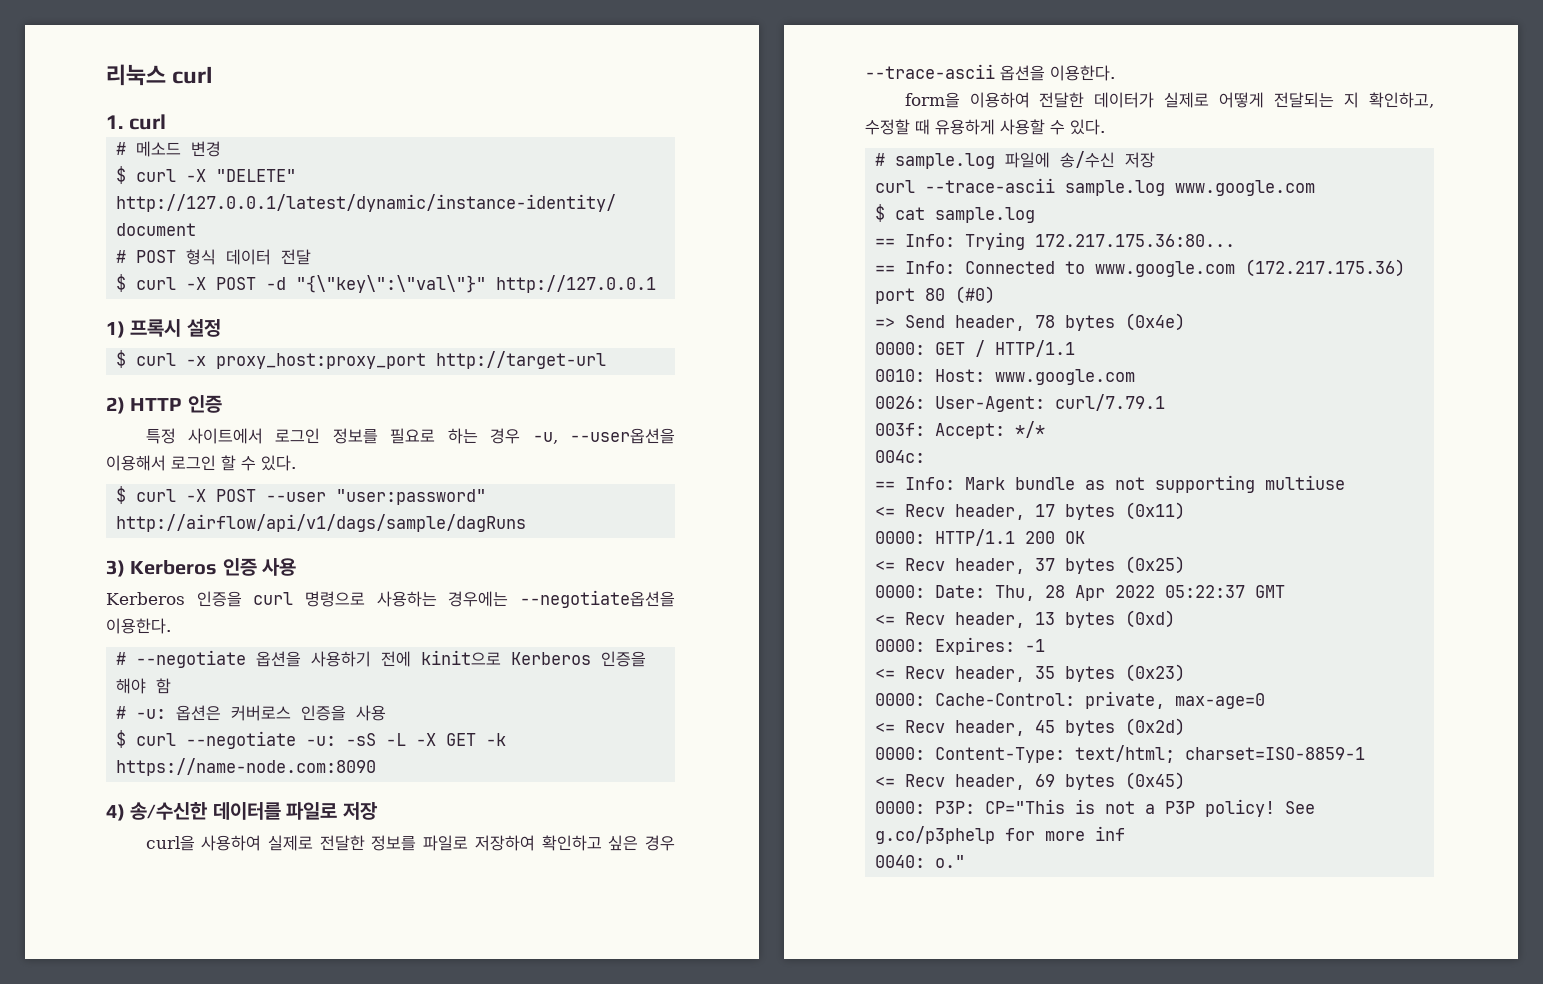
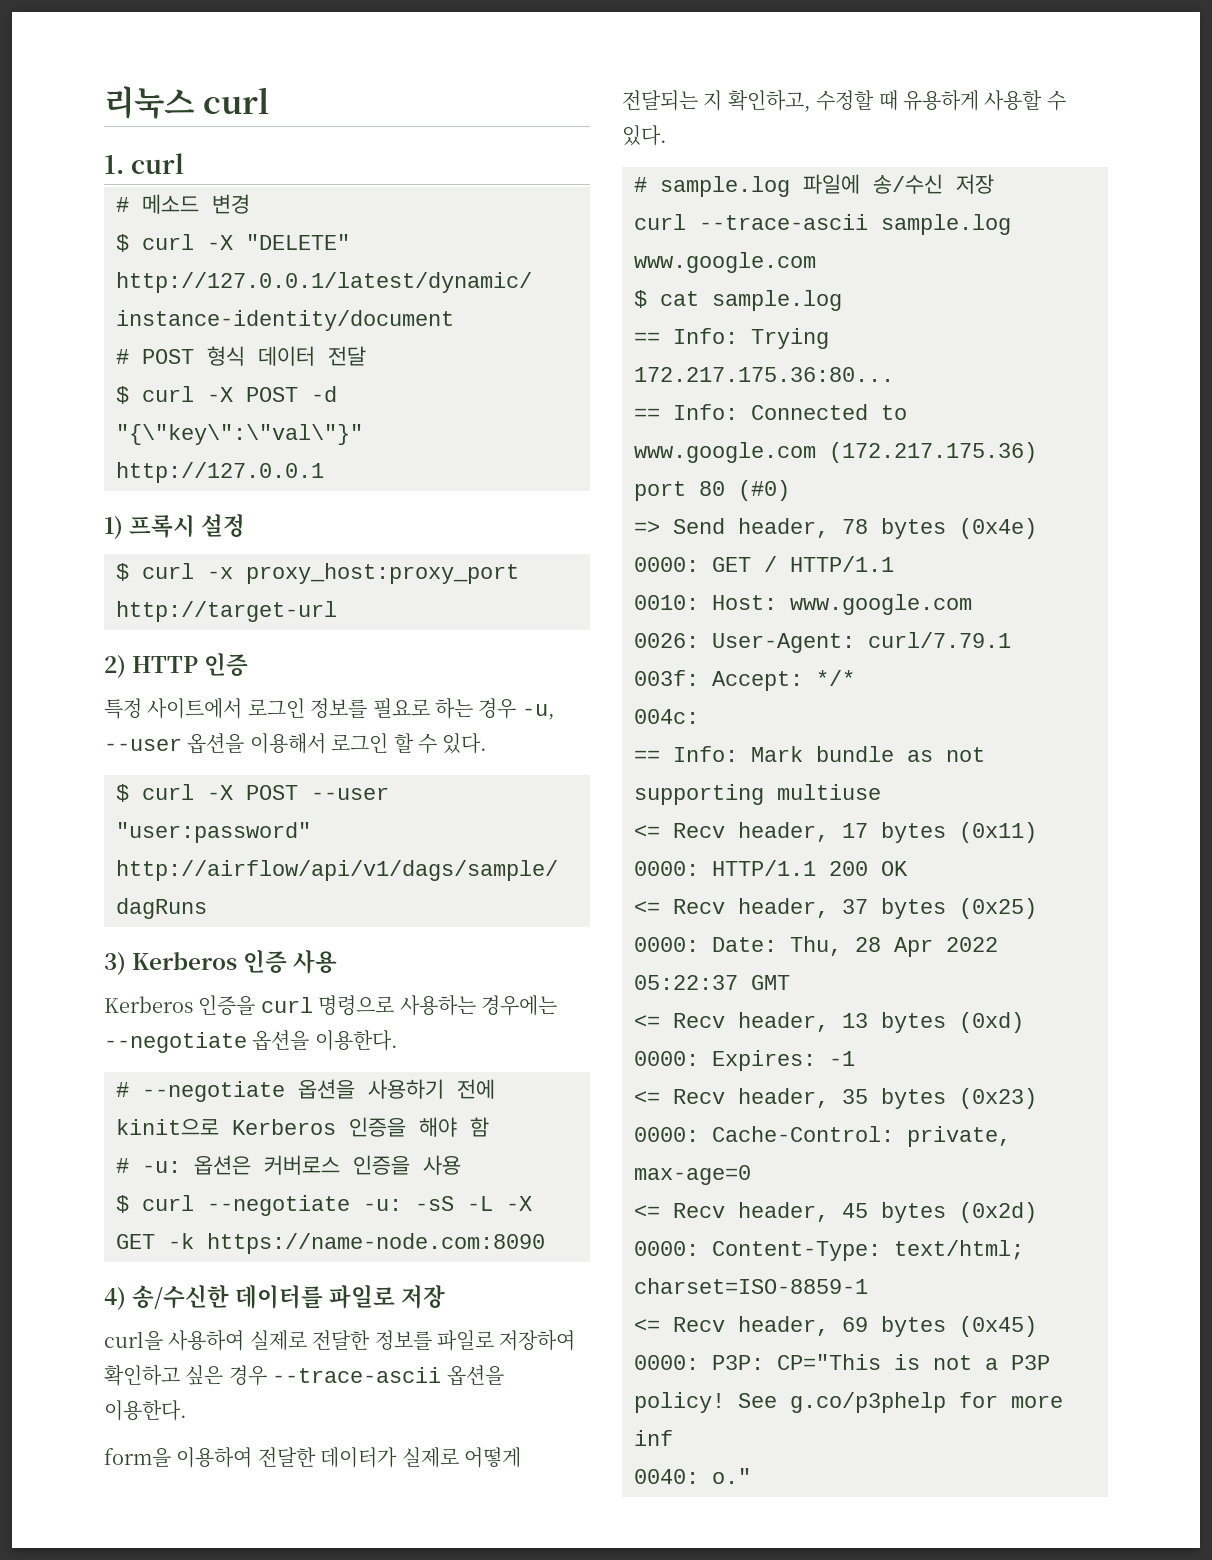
- 특정 사이트에서 로그인 정보를 필요로 하는 경우 -u, --user옵션을 이용해서 로그인 할 수 있다.
+ 특정 사이트에서 로그인 정보를 필요로 하는 경우 -u, --user 옵션을 이용해서 로그인 할 수 있다.
- Kerberos 인증을 curl 명령으로 사용하는 경우에는 --negotiate옵션을 이용한다.
+ Kerberos 인증을 curl 명령으로 사용하는 경우에는 --negotiate 옵션을 이용한다.

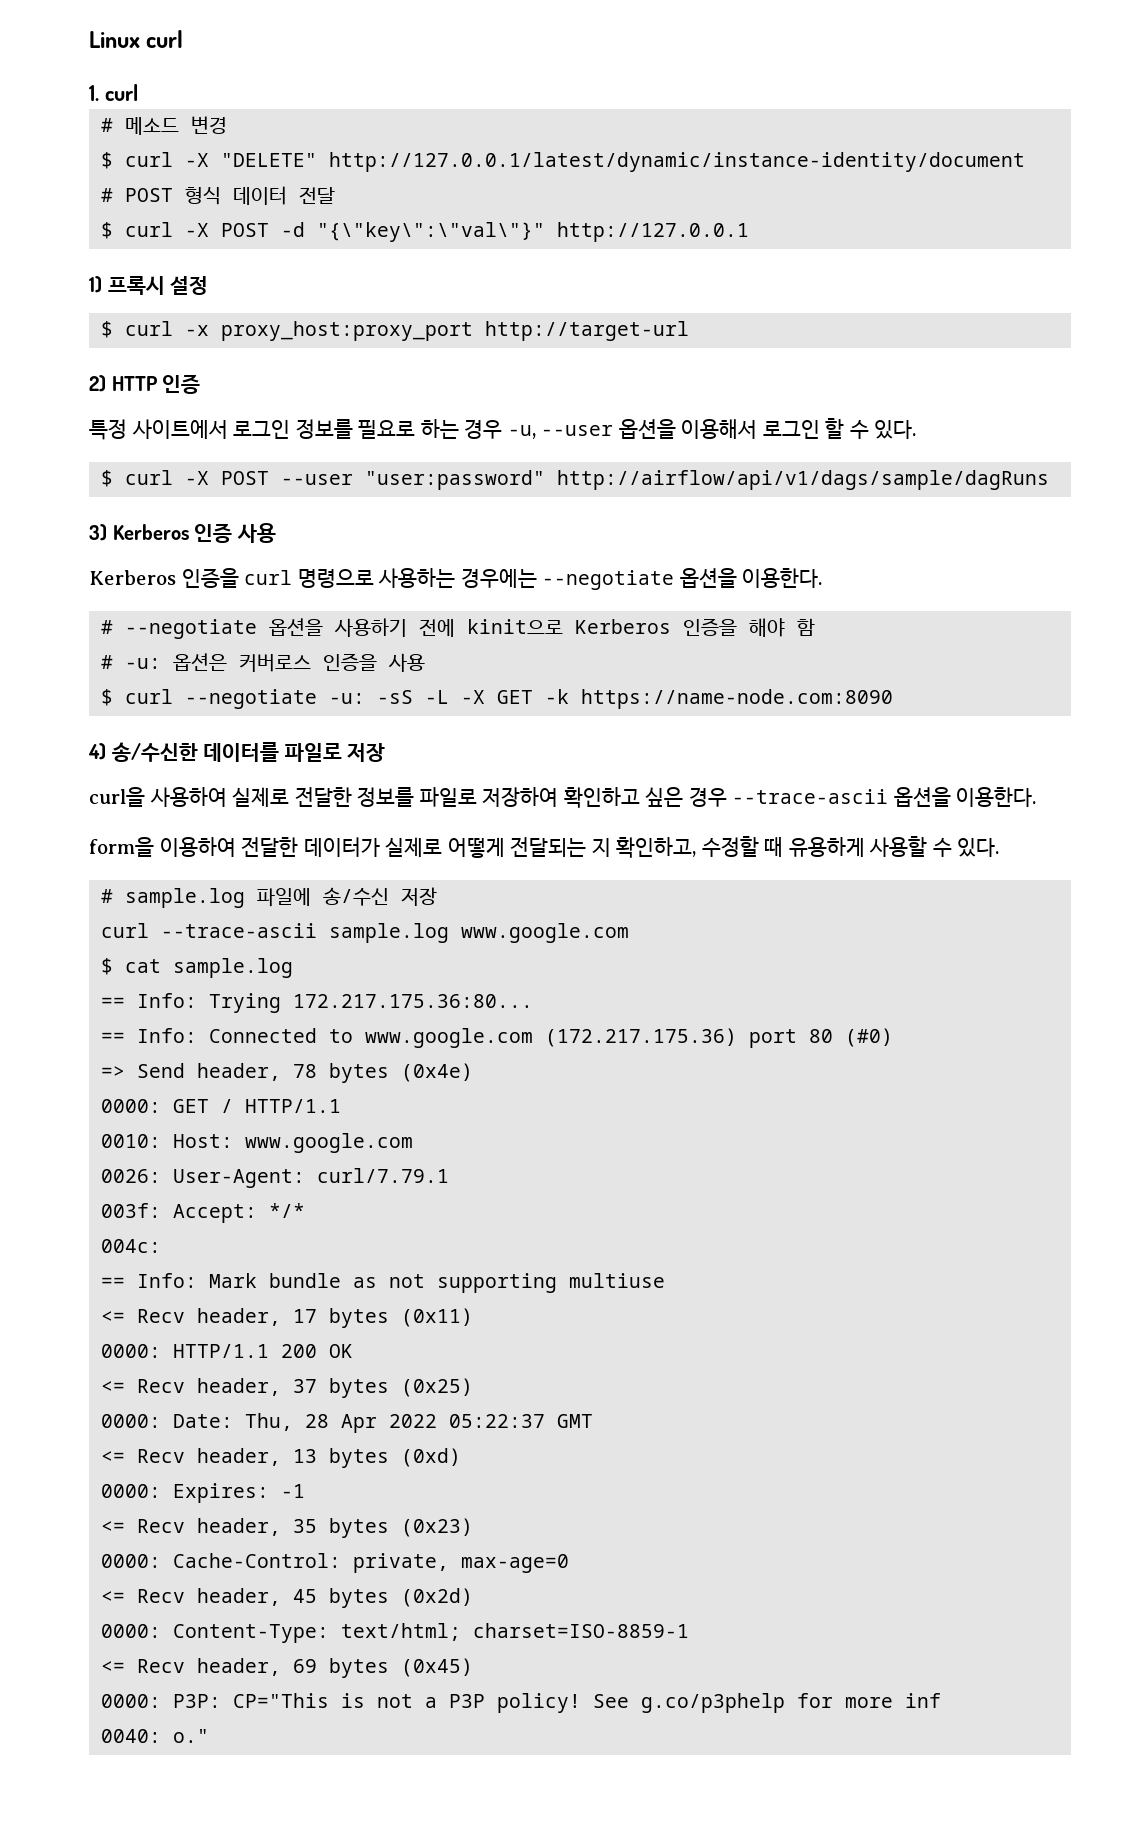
- 리눅스 curl
+ Linux curl

